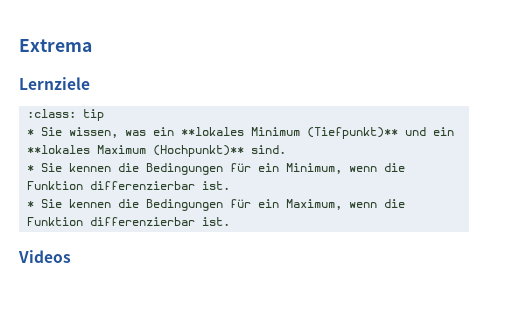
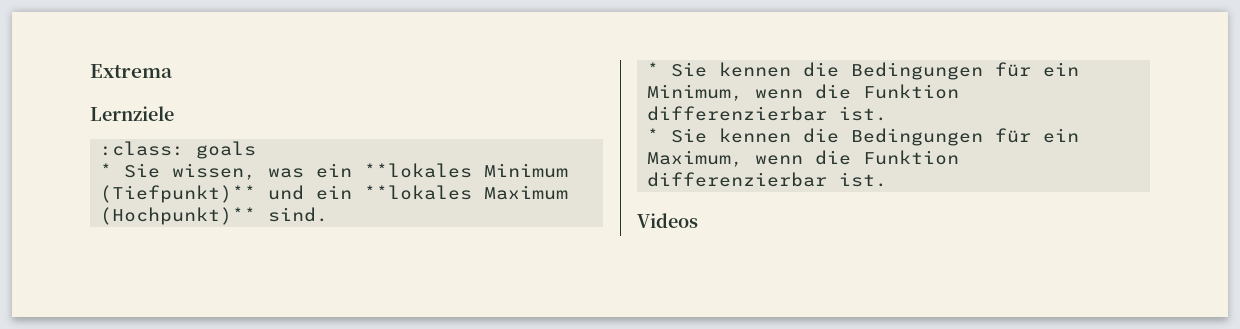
- :class: tip
+ :class: goals

